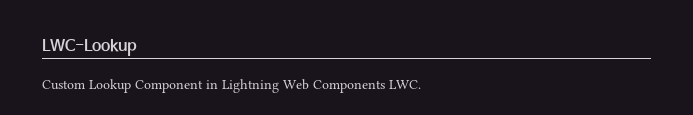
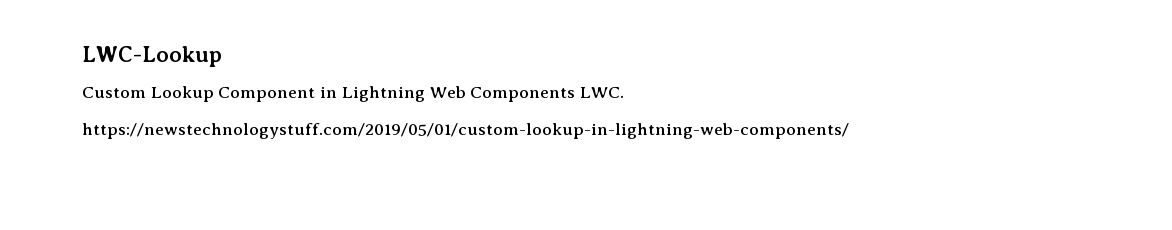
+ https://newstechnologystuff.com/2019/05/01/custom-lookup-in-lightning-web-components/

